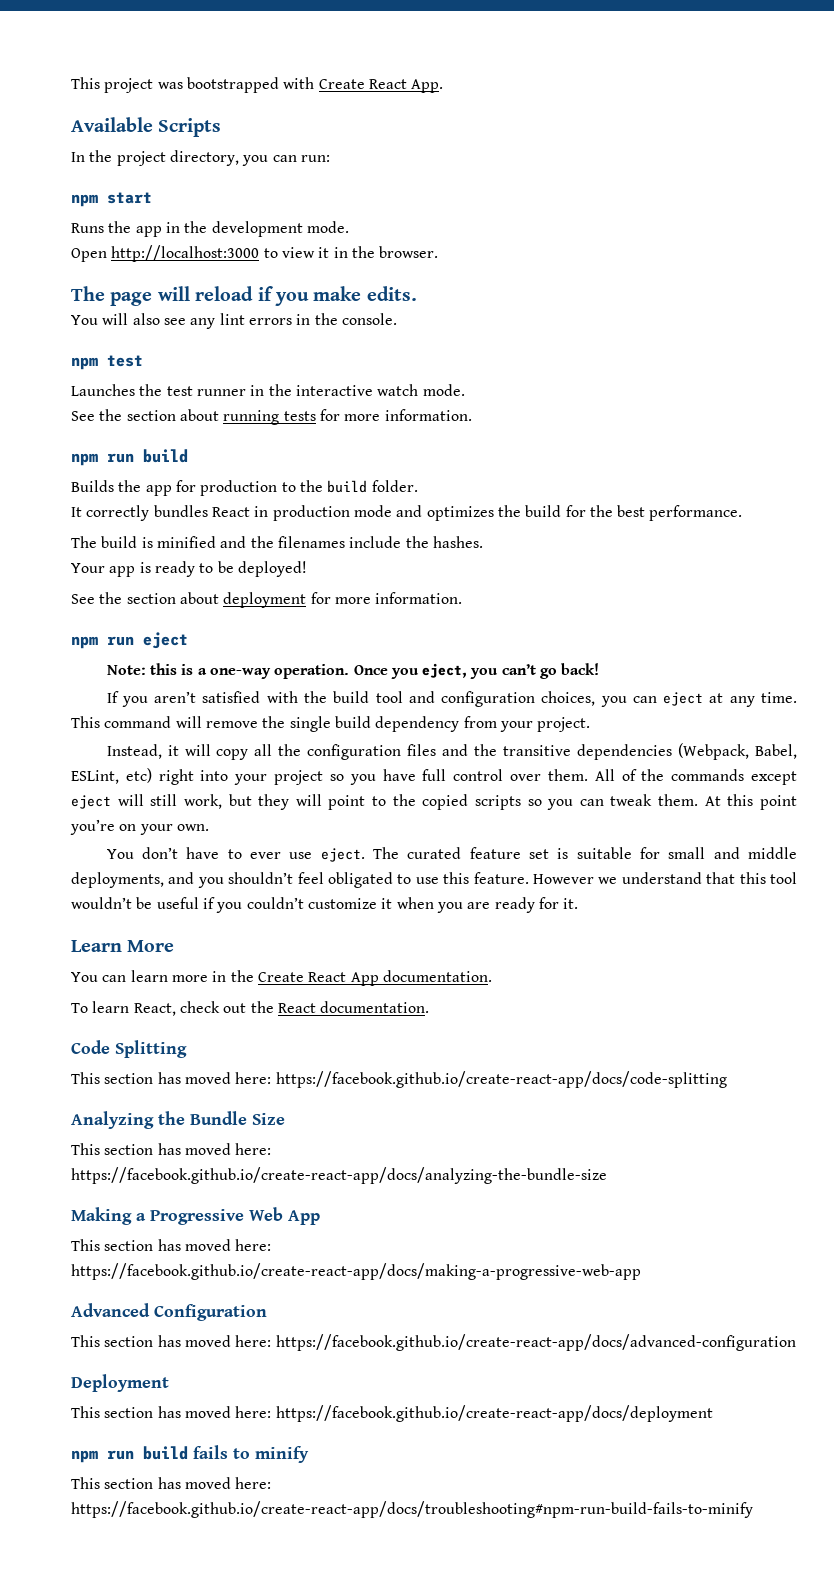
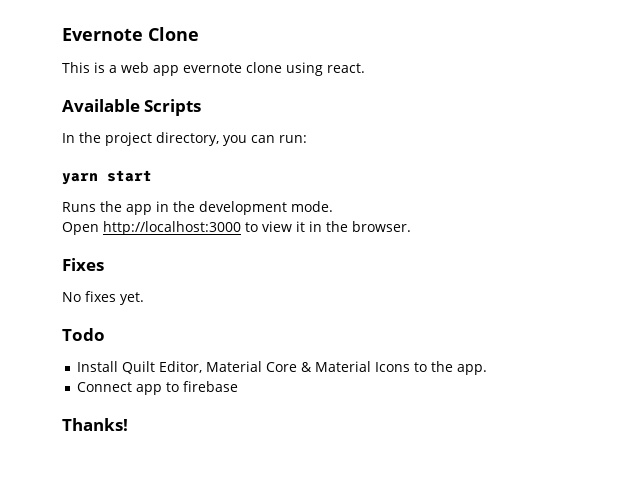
- This project was bootstrapped with Create React App.
+ Evernote Clone
+ This is a web app evernote clone using react.
- npm start
+ yarn start
- The page will reload if you make edits.
- You will also see any lint errors in the console.
- npm test
- Launches the test runner in the interactive watch mode.
- See the section about running tests for more information.
- npm run build
- Builds the app for production to the build folder.
- It correctly bundles React in production mode and optimizes the build for the best performance.
- The build is minified and the filenames include the hashes.
- Your app is ready to be deployed!
- See the section about deployment for more information.
- npm run eject
- Note: this is a one-way operation. Once you eject, you can’t go back!
- If you aren’t satisfied with the build tool and configuration choices, you can eject at any time. This command will remove the single build dependency from your project.
- Instead, it will copy all the configuration files and the transitive dependencies (Webpack, Babel, ESLint, etc) right into your project so you have full control over them. All of the commands except eject will still work, but they will point to the copied scripts so you can tweak them. At this point you’re on your own.
- You don’t have to ever use eject. The curated feature set is suitable for small and middle deployments, and you shouldn’t feel obligated to use this feature. However we understand that this tool wouldn’t be useful if you couldn’t customize it when you are ready for it.
- Learn More
- You can learn more in the Create React App documentation.
- To learn React, check out the React documentation.
- Code Splitting
- This section has moved here: https://facebook.github.io/create-react-app/docs/code-splitting
- Analyzing the Bundle Size
- This section has moved here: https://facebook.github.io/create-react-app/docs/analyzing-the-bundle-size
- Making a Progressive Web App
- This section has moved here: https://facebook.github.io/create-react-app/docs/making-a-progressive-web-app
- Advanced Configuration
- This section has moved here: https://facebook.github.io/create-react-app/docs/advanced-configuration
- Deployment
- This section has moved here: https://facebook.github.io/create-react-app/docs/deployment
- npm run build fails to minify
- This section has moved here: https://facebook.github.io/create-react-app/docs/troubleshooting#npm-run-build-fails-to-minify
+ Fixes
+ No fixes yet.
+ Todo
+ Install Quilt Editor, Material Core & Material Icons to the app.
+ Connect app to firebase
+ Thanks!

